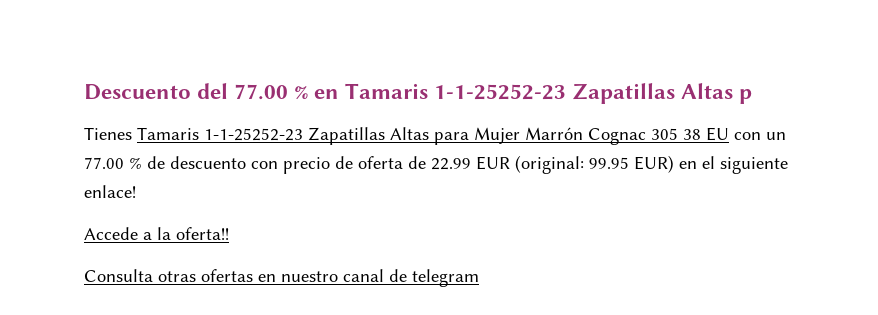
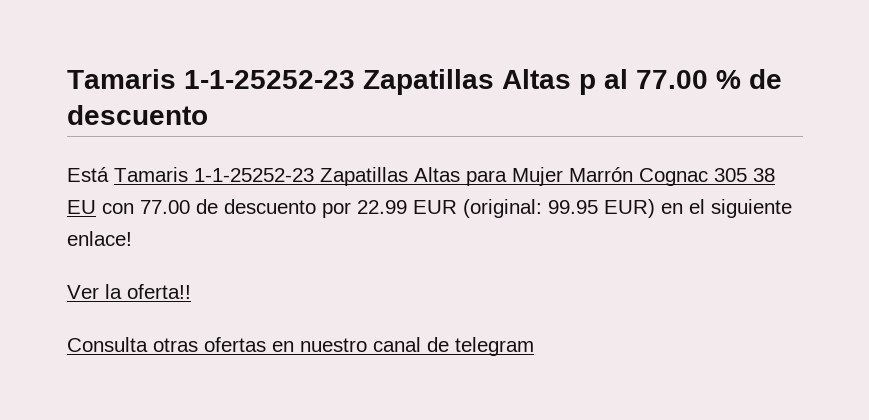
- Descuento del 77.00 % en Tamaris 1-1-25252-23 Zapatillas Altas p
- Tienes Tamaris 1-1-25252-23 Zapatillas Altas para Mujer Marrón Cognac 305 38 EU con un 77.00 % de descuento con precio de oferta de 22.99 EUR (original: 99.95 EUR) en el siguiente enlace!
+ Tamaris 1-1-25252-23 Zapatillas Altas p al 77.00 % de descuento
+ Está Tamaris 1-1-25252-23 Zapatillas Altas para Mujer Marrón Cognac 305 38 EU con 77.00 de descuento por 22.99 EUR (original: 99.95 EUR) en el siguiente enlace!
- Accede a la oferta!!
+ Ver la oferta!!

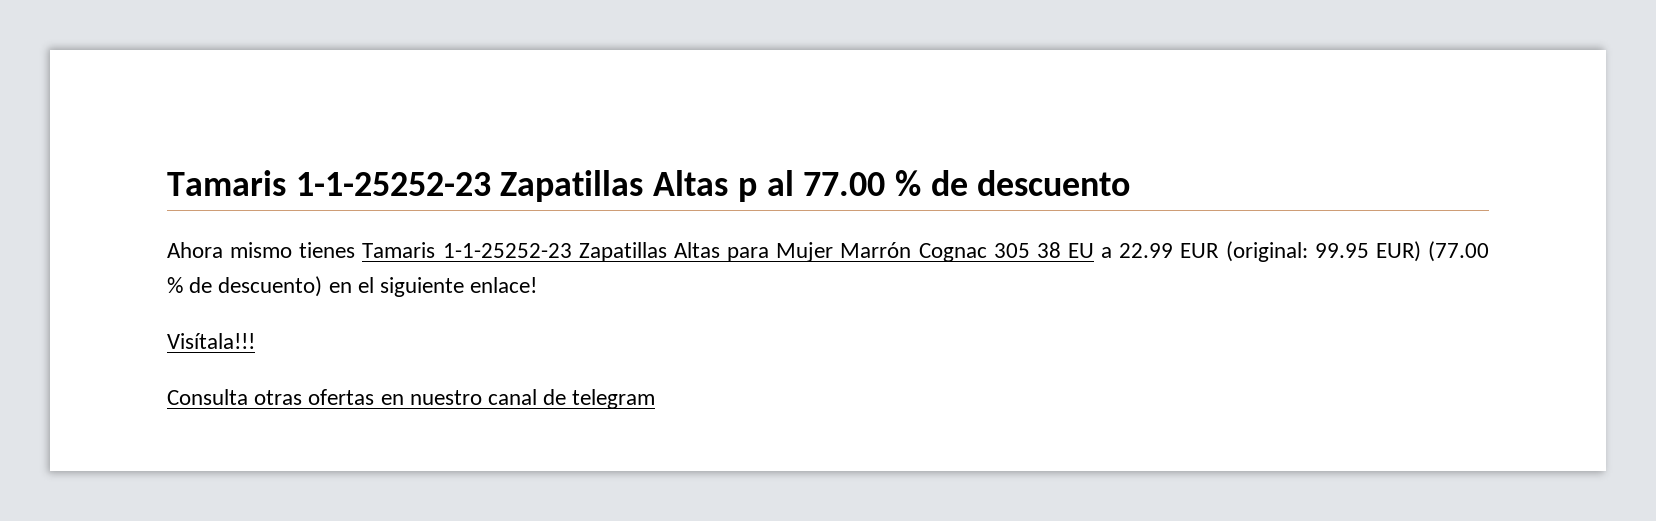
- Está Tamaris 1-1-25252-23 Zapatillas Altas para Mujer Marrón Cognac 305 38 EU con 77.00 de descuento por 22.99 EUR (original: 99.95 EUR) en el siguiente enlace!
+ Ahora mismo tienes Tamaris 1-1-25252-23 Zapatillas Altas para Mujer Marrón Cognac 305 38 EU a 22.99 EUR (original: 99.95 EUR) (77.00 % de descuento) en el siguiente enlace!
- Ver la oferta!!
+ Visítala!!!

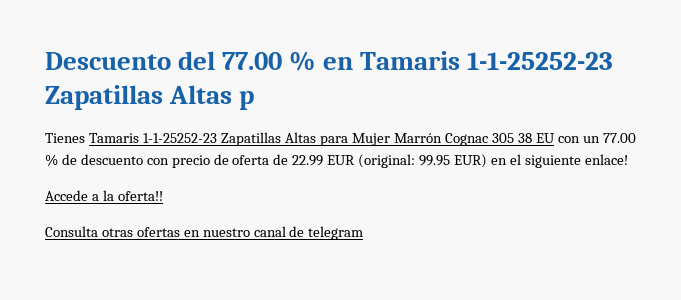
- Tamaris 1-1-25252-23 Zapatillas Altas p al 77.00 % de descuento
- Ahora mismo tienes Tamaris 1-1-25252-23 Zapatillas Altas para Mujer Marrón Cognac 305 38 EU a 22.99 EUR (original: 99.95 EUR) (77.00 % de descuento) en el siguiente enlace!
+ Descuento del 77.00 % en Tamaris 1-1-25252-23 Zapatillas Altas p
+ Tienes Tamaris 1-1-25252-23 Zapatillas Altas para Mujer Marrón Cognac 305 38 EU con un 77.00 % de descuento con precio de oferta de 22.99 EUR (original: 99.95 EUR) en el siguiente enlace!
- Visítala!!!
+ Accede a la oferta!!

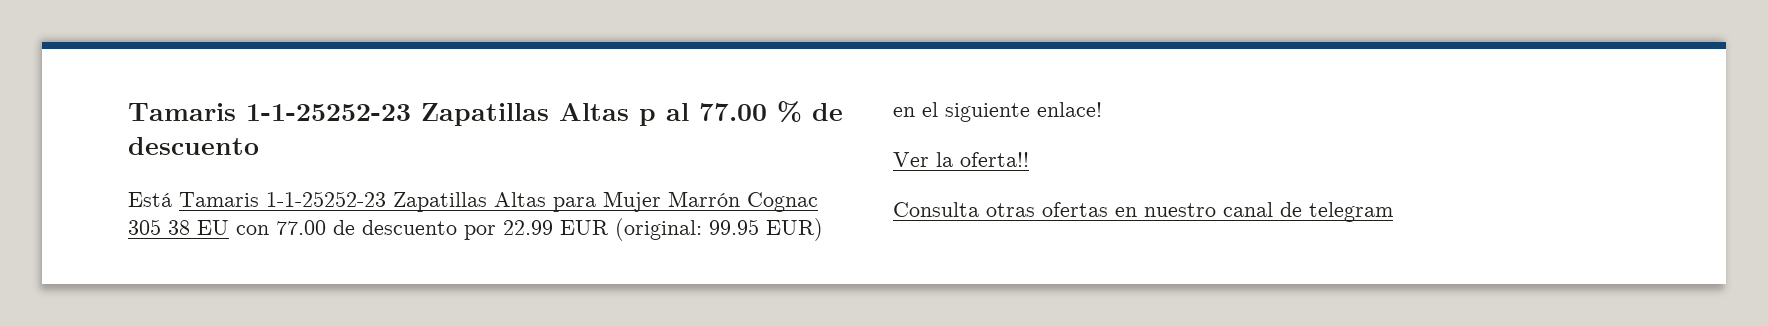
- Descuento del 77.00 % en Tamaris 1-1-25252-23 Zapatillas Altas p
- Tienes Tamaris 1-1-25252-23 Zapatillas Altas para Mujer Marrón Cognac 305 38 EU con un 77.00 % de descuento con precio de oferta de 22.99 EUR (original: 99.95 EUR) en el siguiente enlace!
+ Tamaris 1-1-25252-23 Zapatillas Altas p al 77.00 % de descuento
+ Está Tamaris 1-1-25252-23 Zapatillas Altas para Mujer Marrón Cognac 305 38 EU con 77.00 de descuento por 22.99 EUR (original: 99.95 EUR) en el siguiente enlace!
- Accede a la oferta!!
+ Ver la oferta!!

